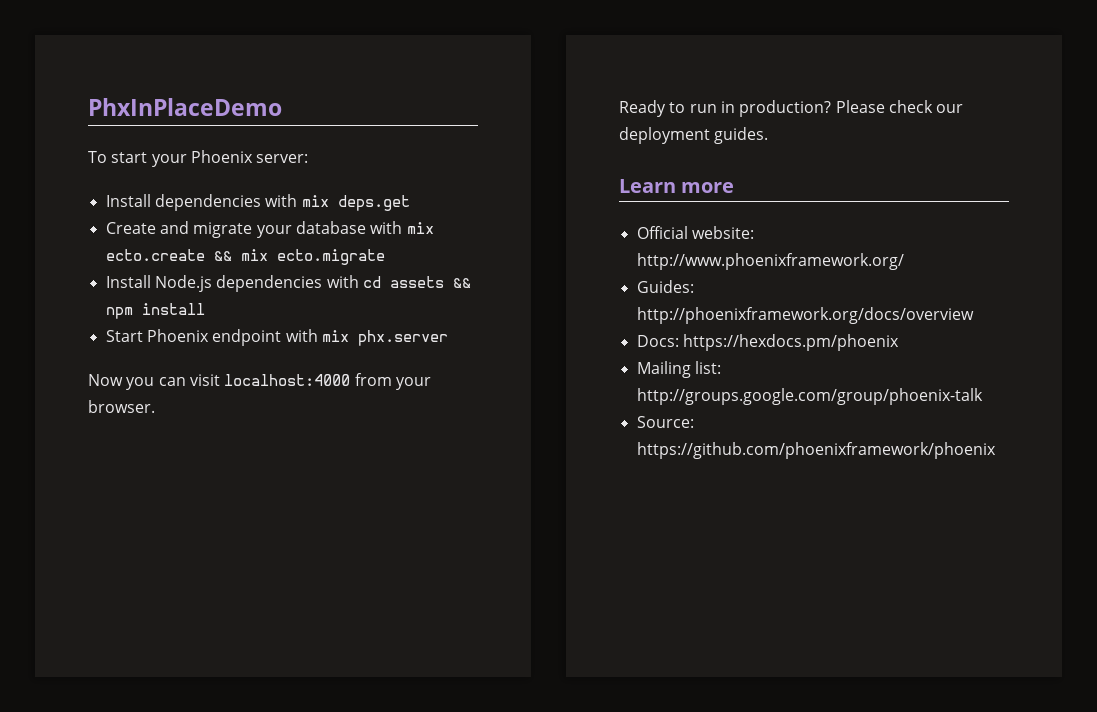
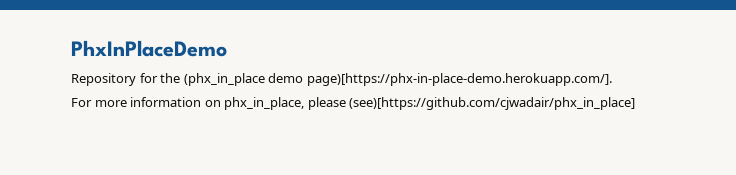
- To start your Phoenix server:
- Install dependencies with mix deps.get
- Create and migrate your database with mix ecto.create && mix ecto.migrate
- Install Node.js dependencies with cd assets && npm install
- Start Phoenix endpoint with mix phx.server
- Now you can visit localhost:4000 from your browser.
- Ready to run in production? Please check our deployment guides.
- Learn more
- Official website: http://www.phoenixframework.org/
- Guides: http://phoenixframework.org/docs/overview
- Docs: https://hexdocs.pm/phoenix
- Mailing list: http://groups.google.com/group/phoenix-talk
- Source: https://github.com/phoenixframework/phoenix
+ Repository for the (phx_in_place demo page)[https://phx-in-place-demo.herokuapp.com/].
+ For more information on phx_in_place, please (see)[https://github.com/cjwadair/phx_in_place]

